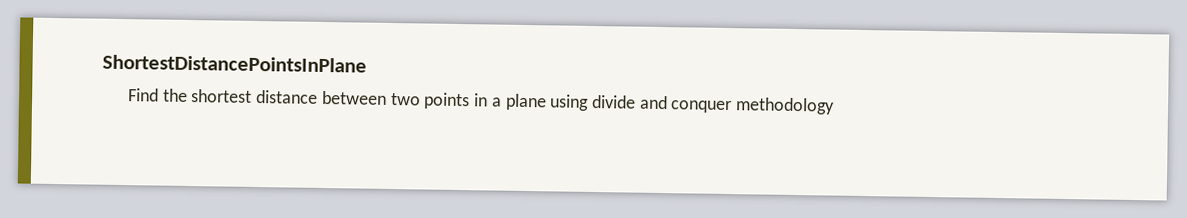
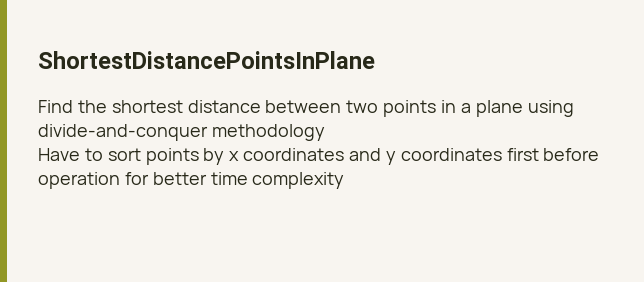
- Find the shortest distance between two points in a plane using divide and conquer methodology
+ Find the shortest distance between two points in a plane using divide-and-conquer methodology
+ Have to sort points by x coordinates and y coordinates first before operation for better time complexity

